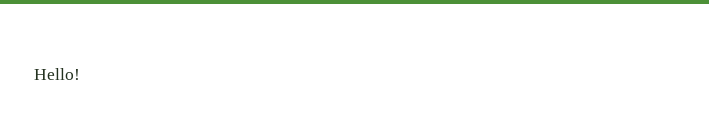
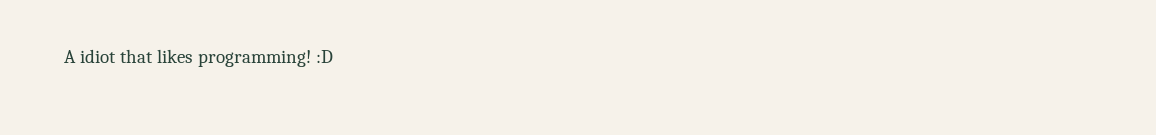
- Hello!
+ A idiot that likes programming! :D

